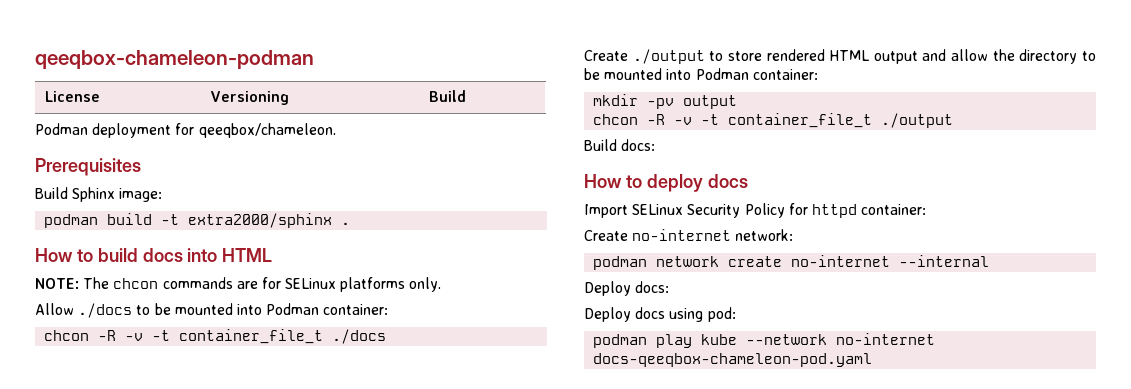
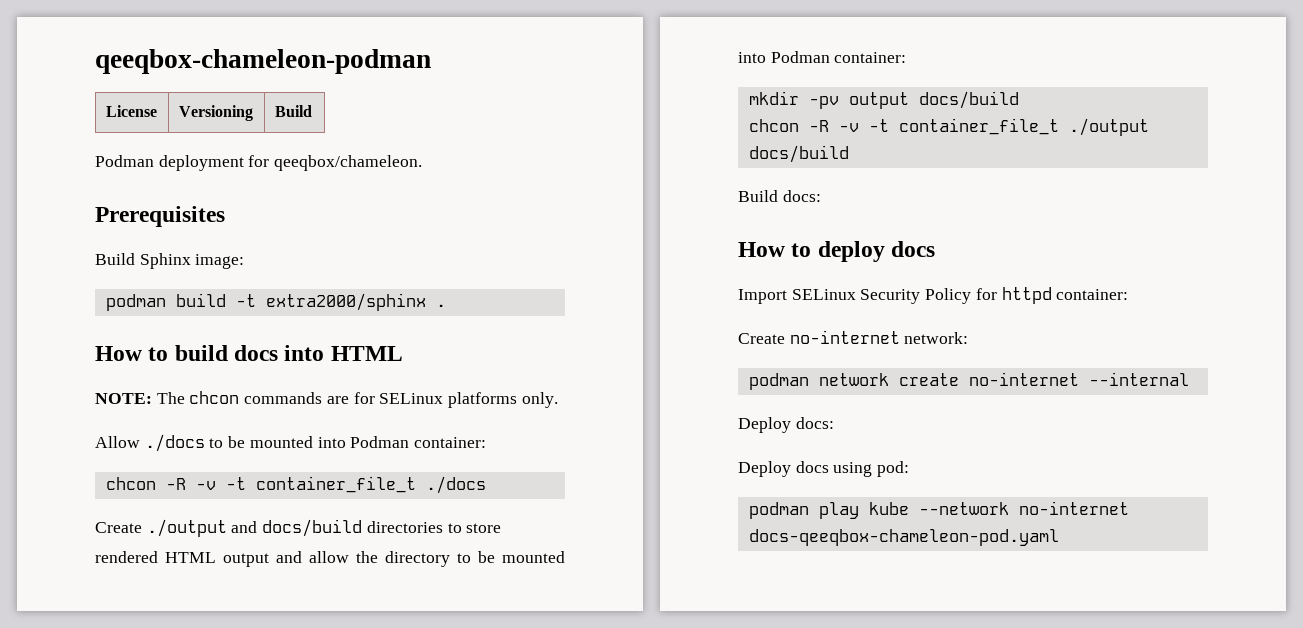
- Create ./output to store rendered HTML output and allow the directory to be mounted into Podman container:
+ Create ./output and docs/build directories to store rendered HTML output and allow the directory to be mounted into Podman container:
- mkdir -pv output
+ mkdir -pv output docs/build
- chcon -R -v -t container_file_t ./output
+ chcon -R -v -t container_file_t ./output docs/build

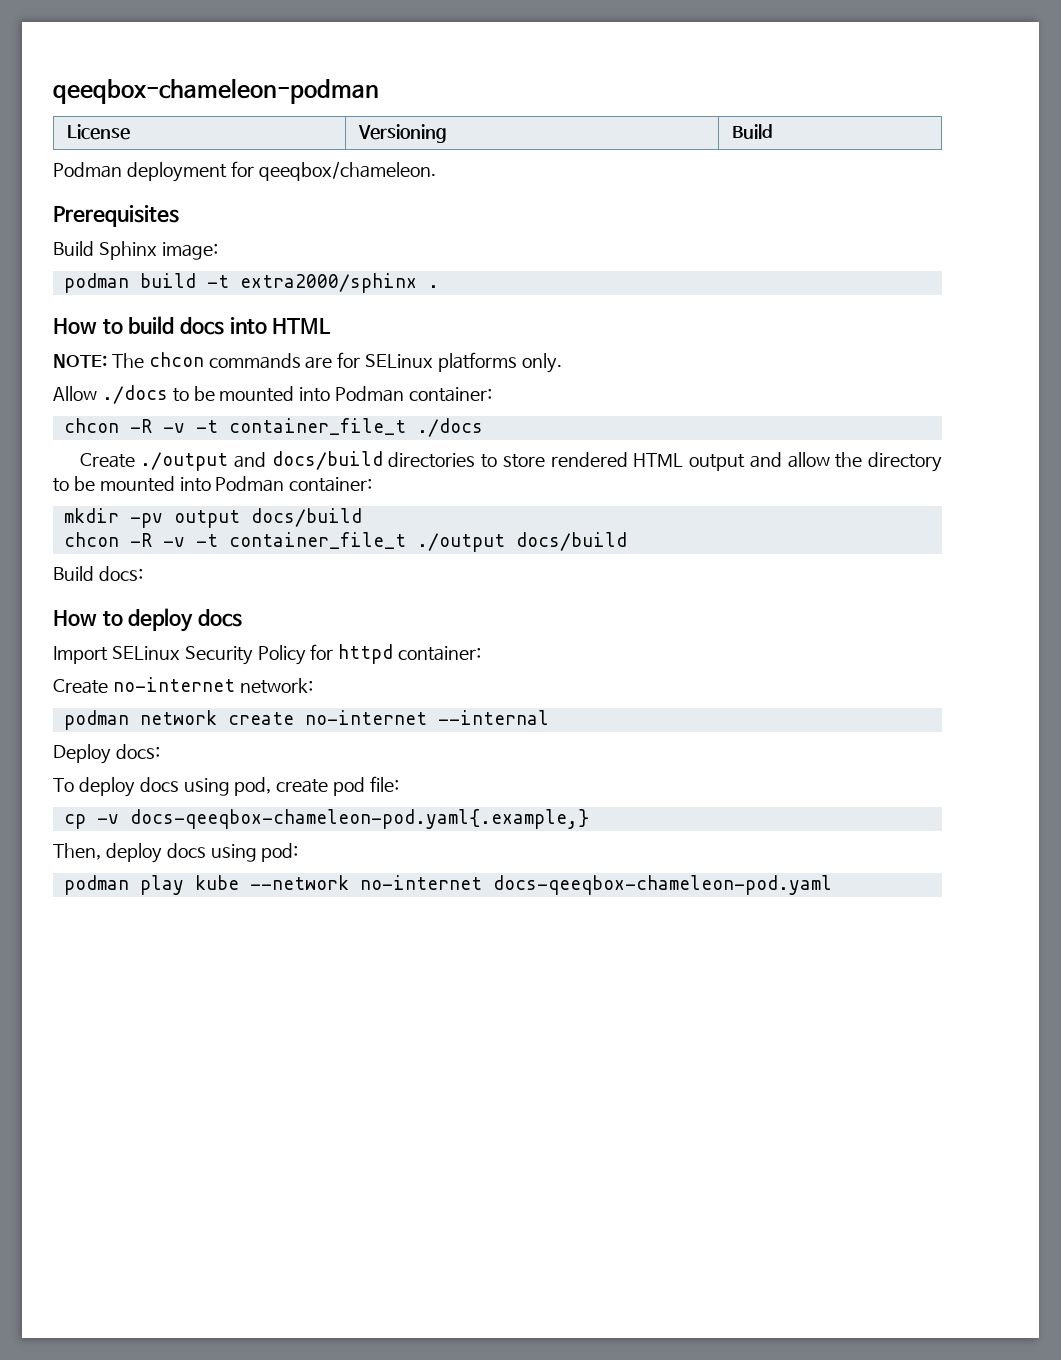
- Deploy docs using pod:
+ To deploy docs using pod, create pod file:
+ cp -v docs-qeeqbox-chameleon-pod.yaml{.example,}
+ Then, deploy docs using pod:

